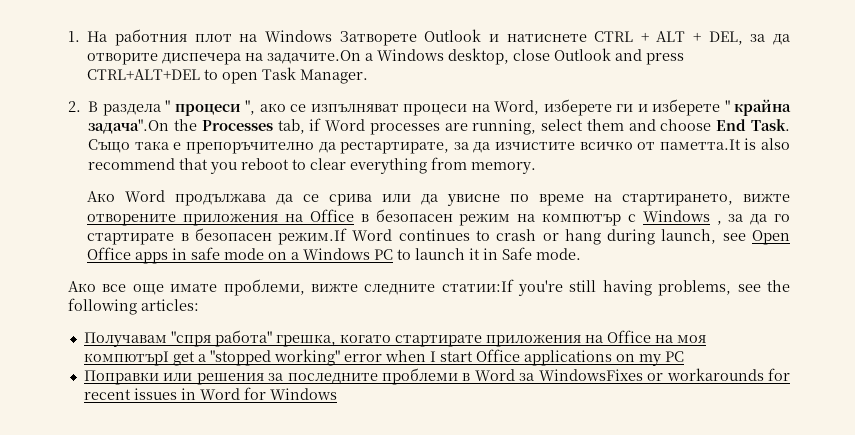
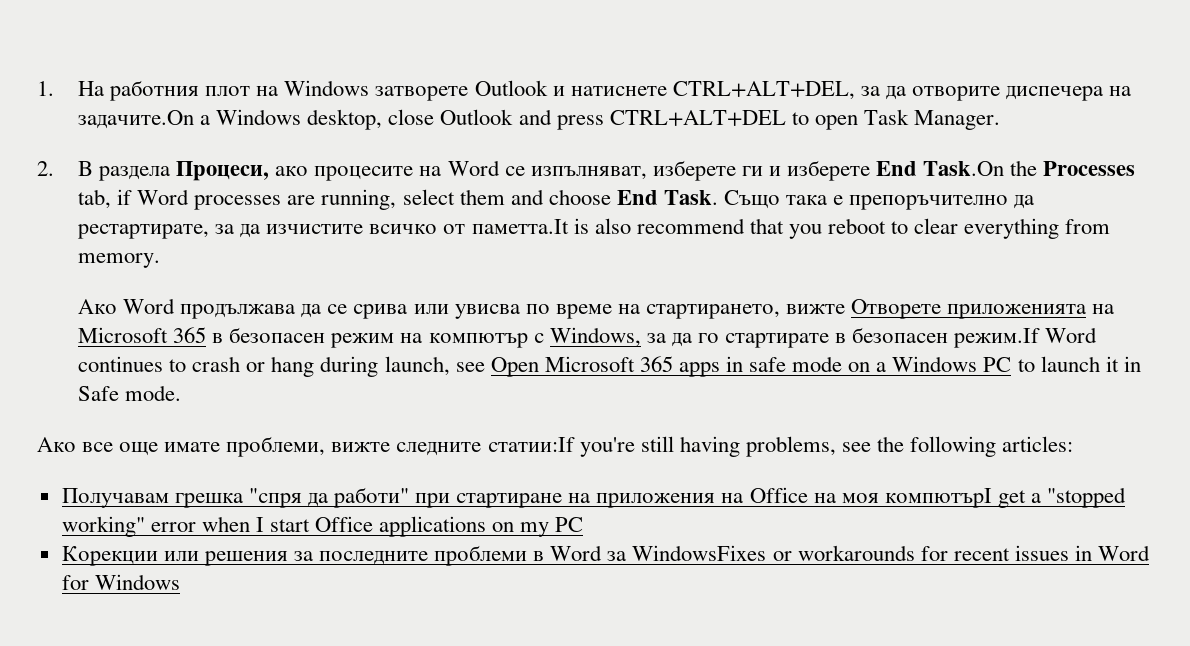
- 1. На работния плот на Windows Затворете Outlook и натиснете CTRL + ALT + DEL, за да отворите диспечера на задачите.On a Windows desktop, close Outlook and press CTRL+ALT+DEL to open Task Manager.
+ 1. На работния плот на Windows затворете Outlook и натиснете CTRL+ALT+DEL, за да отворите диспечера на задачите.On a Windows desktop, close Outlook and press CTRL+ALT+DEL to open Task Manager.
- 2. В раздела " процеси ", ако се изпълняват процеси на Word, изберете ги и изберете " крайна задача".On the Processes tab, if Word processes are running, select them and choose End Task.
+ 2. В раздела Процеси, ако процесите на Word се изпълняват, изберете ги и изберете End Task.On the Processes tab, if Word processes are running, select them and choose End Task.
- Ако Word продължава да се срива или да увисне по време на стартирането, вижте отворените приложения на Office в безопасен режим на компютър с Windows , за да го стартирате в безопасен режим.If Word continues to crash or hang during launch, see Open Office apps in safe mode on a Windows PC to launch it in Safe mode.
+ Ако Word продължава да се срива или увисва по време на стартирането, вижте Отворете приложенията на Microsoft 365 в безопасен режим на компютър с Windows, за да го стартирате в безопасен режим.If Word continues to crash or hang during launch, see Open Microsoft 365 apps in safe mode on a Windows PC to launch it in Safe mode.
- Получавам "спря работа" грешка, когато стартирате приложения на Office на моя компютърI get a "stopped working" error when I start Office applications on my PC
+ Получавам грешка "спря да работи" при стартиране на приложения на Office на моя компютърI get a "stopped working" error when I start Office applications on my PC
- Поправки или решения за последните проблеми в Word за WindowsFixes or workarounds for recent issues in Word for Windows
+ Корекции или решения за последните проблеми в Word за WindowsFixes or workarounds for recent issues in Word for Windows

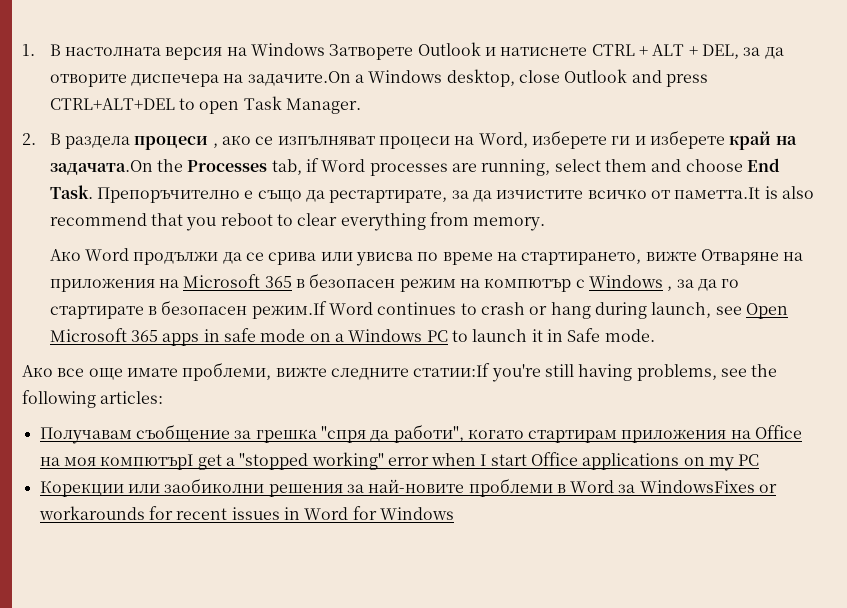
- 1. На работния плот на Windows затворете Outlook и натиснете CTRL+ALT+DEL, за да отворите диспечера на задачите.On a Windows desktop, close Outlook and press CTRL+ALT+DEL to open Task Manager.
+ 1. В настолната версия на Windows Затворете Outlook и натиснете CTRL + ALT + DEL, за да отворите диспечера на задачите.On a Windows desktop, close Outlook and press CTRL+ALT+DEL to open Task Manager.
- 2. В раздела Процеси, ако процесите на Word се изпълняват, изберете ги и изберете End Task.On the Processes tab, if Word processes are running, select them and choose End Task.
+ 2. В раздела процеси , ако се изпълняват процеси на Word, изберете ги и изберете край на задачата.On the Processes tab, if Word processes are running, select them and choose End Task.
- Също така е препоръчително да рестартирате, за да изчистите всичко от паметта.It is also recommend that you reboot to clear everything from memory.
+ Препоръчително е също да рестартирате, за да изчистите всичко от паметта.It is also recommend that you reboot to clear everything from memory.
- Ако Word продължава да се срива или увисва по време на стартирането, вижте Отворете приложенията на Microsoft 365 в безопасен режим на компютър с Windows, за да го стартирате в безопасен режим.If Word continues to crash or hang during launch, see Open Microsoft 365 apps in safe mode on a Windows PC to launch it in Safe mode.
+ Ако Word продължи да се срива или увисва по време на стартирането, вижте Отваряне на приложения на Microsoft 365 в безопасен режим на компютър с Windows , за да го стартирате в безопасен режим.If Word continues to crash or hang during launch, see Open Microsoft 365 apps in safe mode on a Windows PC to launch it in Safe mode.
- Получавам грешка "спря да работи" при стартиране на приложения на Office на моя компютърI get a "stopped working" error when I start Office applications on my PC
+ Получавам съобщение за грешка "спря да работи", когато стартирам приложения на Office на моя компютърI get a "stopped working" error when I start Office applications on my PC
- Корекции или решения за последните проблеми в Word за WindowsFixes or workarounds for recent issues in Word for Windows
+ Корекции или заобиколни решения за най-новите проблеми в Word за WindowsFixes or workarounds for recent issues in Word for Windows

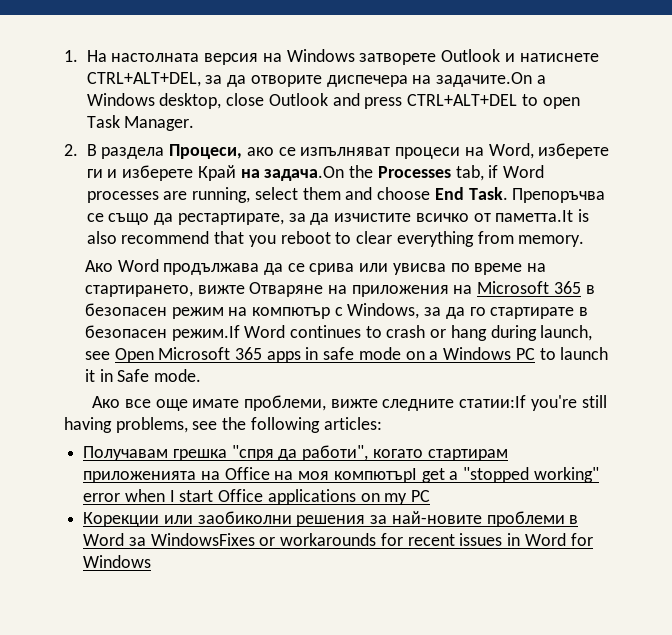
- 1. В настолната версия на Windows Затворете Outlook и натиснете CTRL + ALT + DEL, за да отворите диспечера на задачите.On a Windows desktop, close Outlook and press CTRL+ALT+DEL to open Task Manager.
+ 1. На настолната версия на Windows затворете Outlook и натиснете CTRL+ALT+DEL, за да отворите диспечера на задачите.On a Windows desktop, close Outlook and press CTRL+ALT+DEL to open Task Manager.
- 2. В раздела процеси , ако се изпълняват процеси на Word, изберете ги и изберете край на задачата.On the Processes tab, if Word processes are running, select them and choose End Task.
+ 2. В раздела Процеси, ако се изпълняват процеси на Word, изберете ги и изберете Край на задача.On the Processes tab, if Word processes are running, select them and choose End Task.
- Препоръчително е също да рестартирате, за да изчистите всичко от паметта.It is also recommend that you reboot to clear everything from memory.
+ Препоръчва се също да рестартирате, за да изчистите всичко от паметта.It is also recommend that you reboot to clear everything from memory.
- Ако Word продължи да се срива или увисва по време на стартирането, вижте Отваряне на приложения на Microsoft 365 в безопасен режим на компютър с Windows , за да го стартирате в безопасен режим.If Word continues to crash or hang during launch, see Open Microsoft 365 apps in safe mode on a Windows PC to launch it in Safe mode.
+ Ако Word продължава да се срива или увисва по време на стартирането, вижте Отваряне на приложения на Microsoft 365 в безопасен режим на компютър с Windows, за да го стартирате в безопасен режим.If Word continues to crash or hang during launch, see Open Microsoft 365 apps in safe mode on a Windows PC to launch it in Safe mode.
- Получавам съобщение за грешка "спря да работи", когато стартирам приложения на Office на моя компютърI get a "stopped working" error when I start Office applications on my PC
+ Получавам грешка "спря да работи", когато стартирам приложенията на Office на моя компютърI get a "stopped working" error when I start Office applications on my PC

